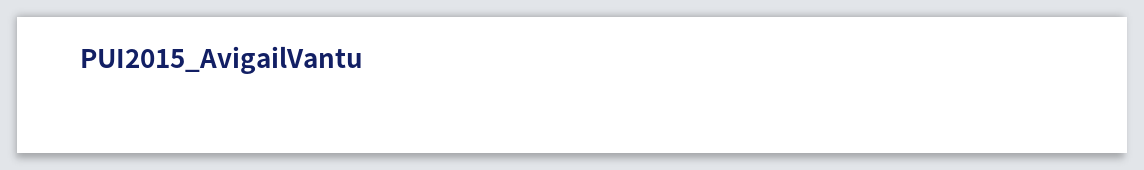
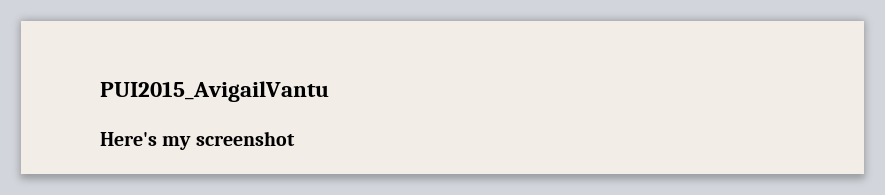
+ Here's my screenshot

